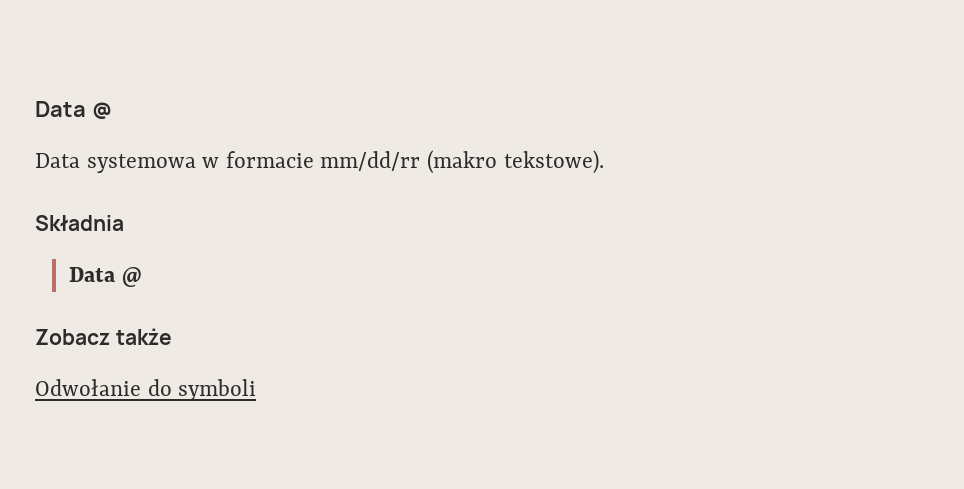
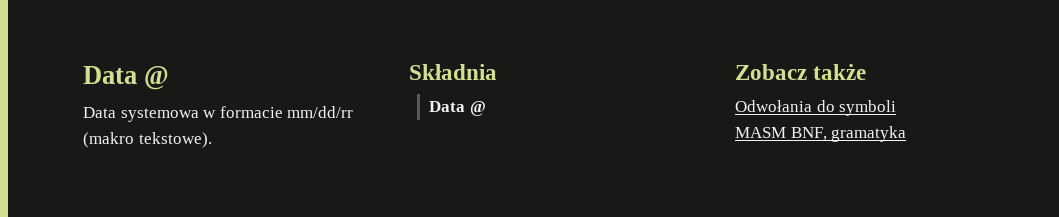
- Odwołanie do symboli
+ Odwołania do symboli
+ MASM BNF, gramatyka

